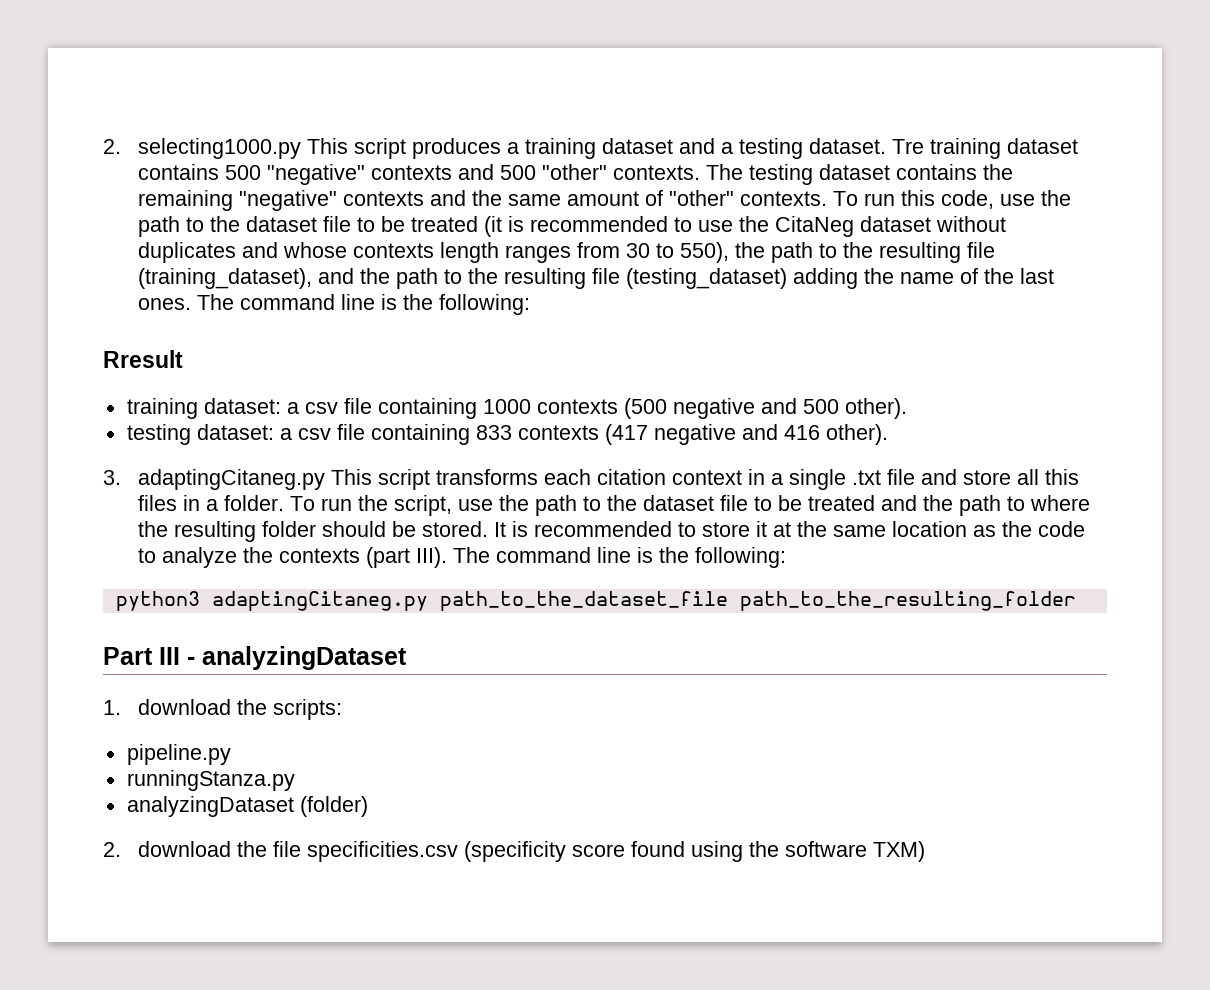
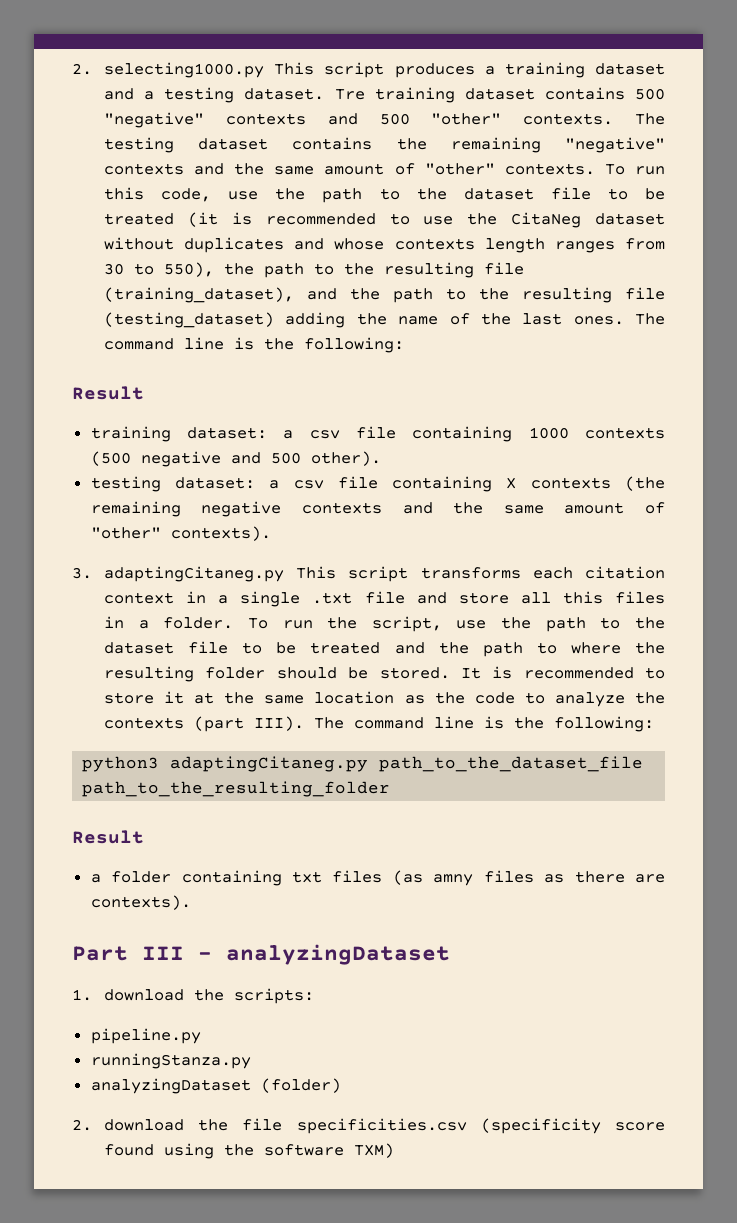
  To run this code, use the path to the dataset file to be treated (it is recommended to use the CitaNeg dataset without duplicates and whose contexts length ranges from 30 to 550), the path to the resulting file (training_dataset), and the path to the resulting file (testing_dataset) adding the name of the last ones. The command line is the following:
- Rresult
+ Result
- testing dataset: a csv file containing 833 contexts (417 negative and 416 other).
+ testing dataset: a csv file containing X contexts (the remaining negative contexts and the same amount of "other" contexts).
  python3 adaptingCitaneg.py path_to_the_dataset_file path_to_the_resulting_folder
+ Result
+ a folder containing txt files (as amny files as there are contexts).

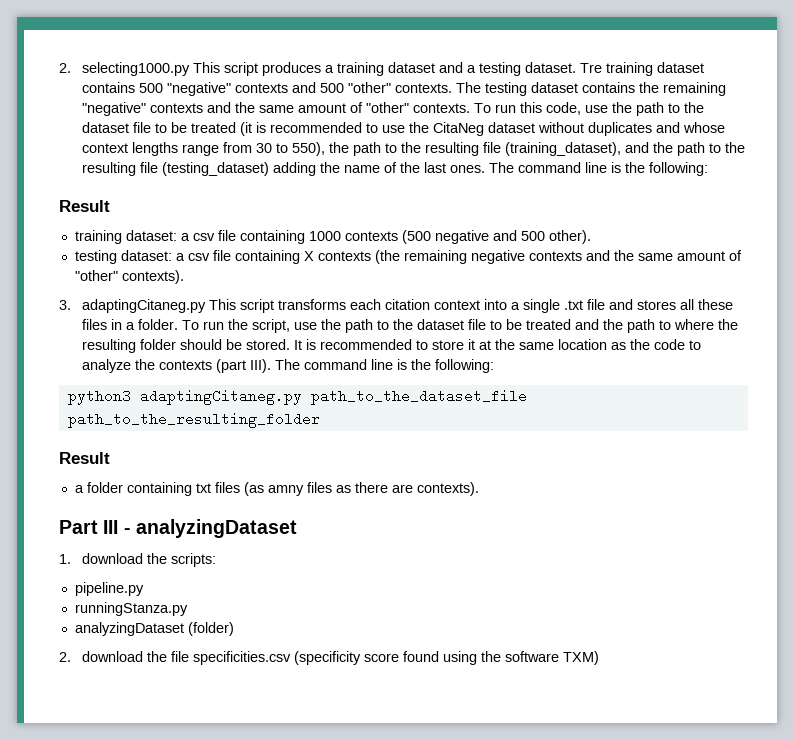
- To run this code, use the path to the dataset file to be treated (it is recommended to use the CitaNeg dataset without duplicates and whose contexts length ranges from 30 to 550), the path to the resulting file (training_dataset), and the path to the resulting file (testing_dataset) adding the name of the last ones.
+ To run this code, use the path to the dataset file to be treated (it is recommended to use the CitaNeg dataset without duplicates and whose context lengths range from 30 to 550), the path to the resulting file (training_dataset), and the path to the resulting file (testing_dataset) adding the name of the last ones.
- 3. adaptingCitaneg.py This script transforms each citation context in a single .txt file and store all this files in a folder.
+ 3. adaptingCitaneg.py This script transforms each citation context into a single .txt file and stores all these files in a folder.

